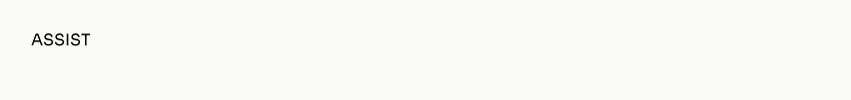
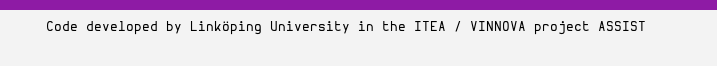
- ASSIST
+ Code developed by Linköping University in the ITEA / VINNOVA project ASSIST

